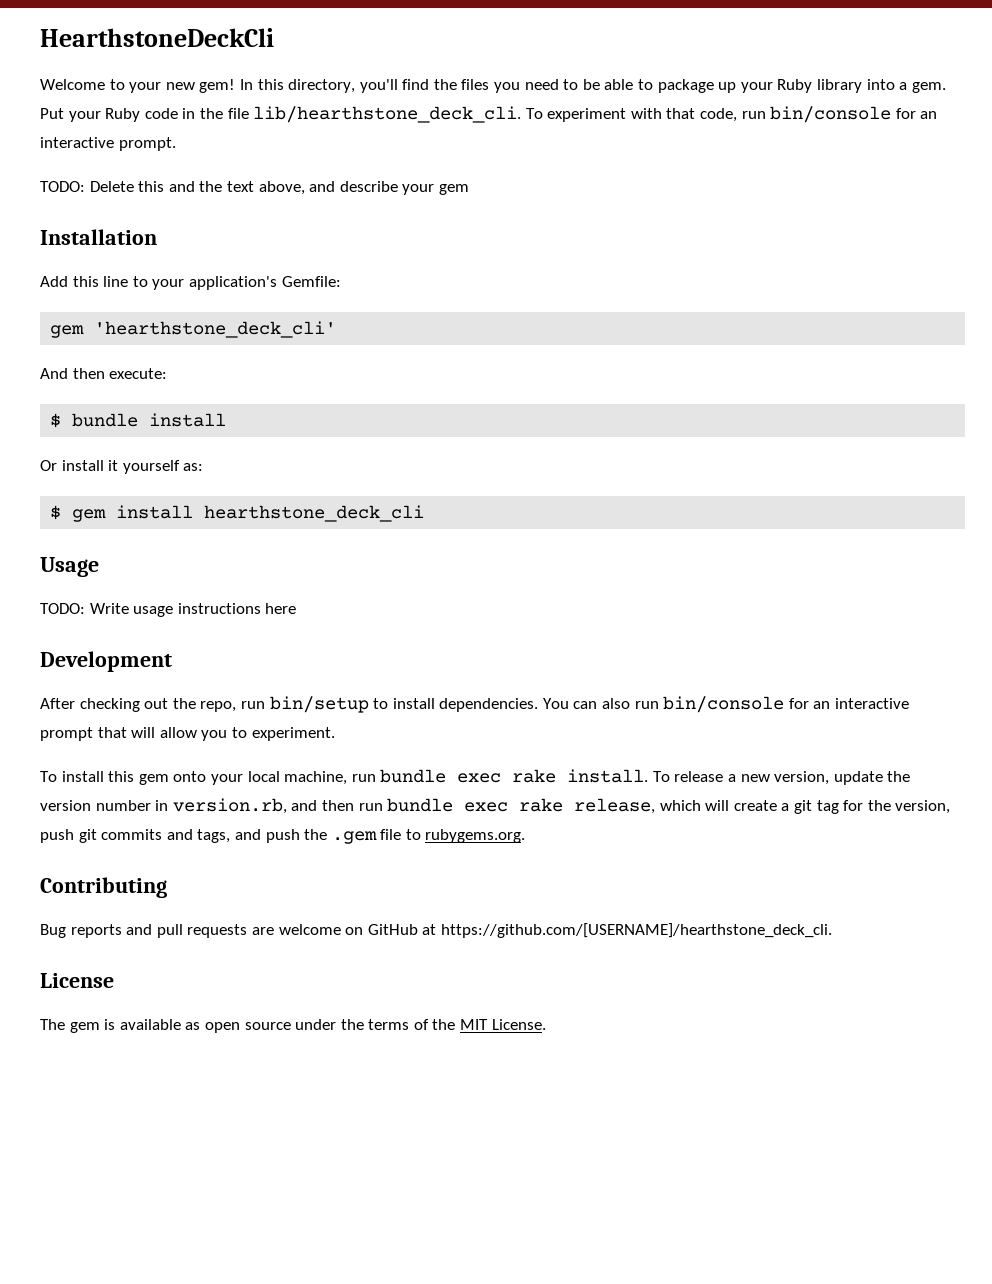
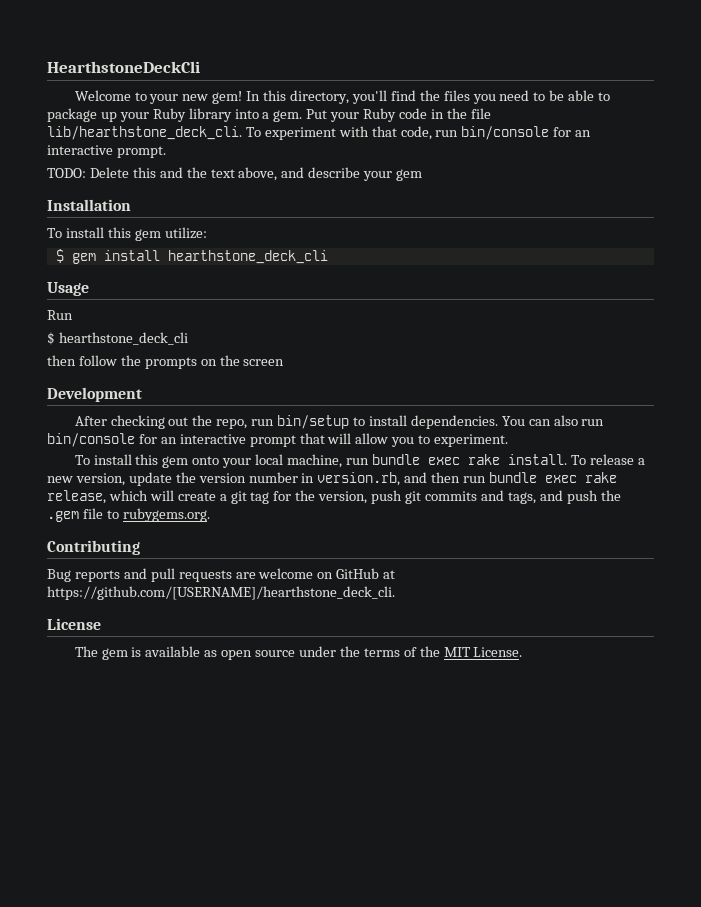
- Add this line to your application's Gemfile:
- gem 'hearthstone_deck_cli'
- And then execute:
- $ bundle install
- Or install it yourself as:
+ To install this gem utilize:
- TODO: Write usage instructions here
+ Run
+ $ hearthstone_deck_cli
+ then follow the prompts on the screen

